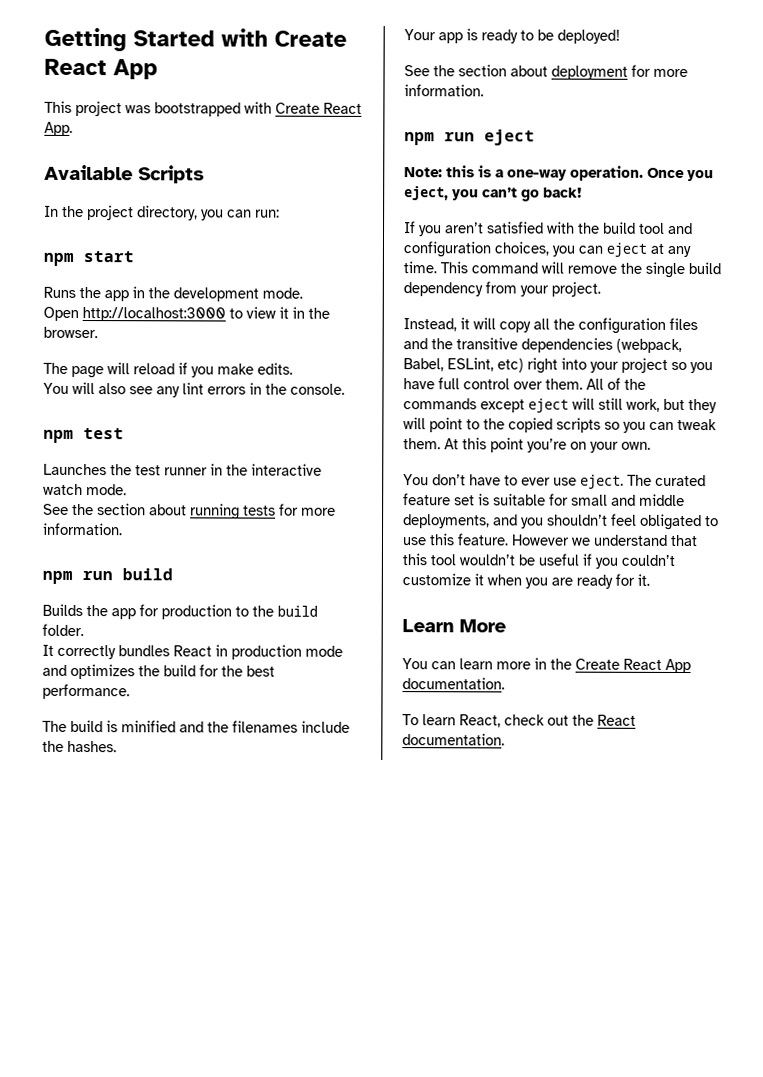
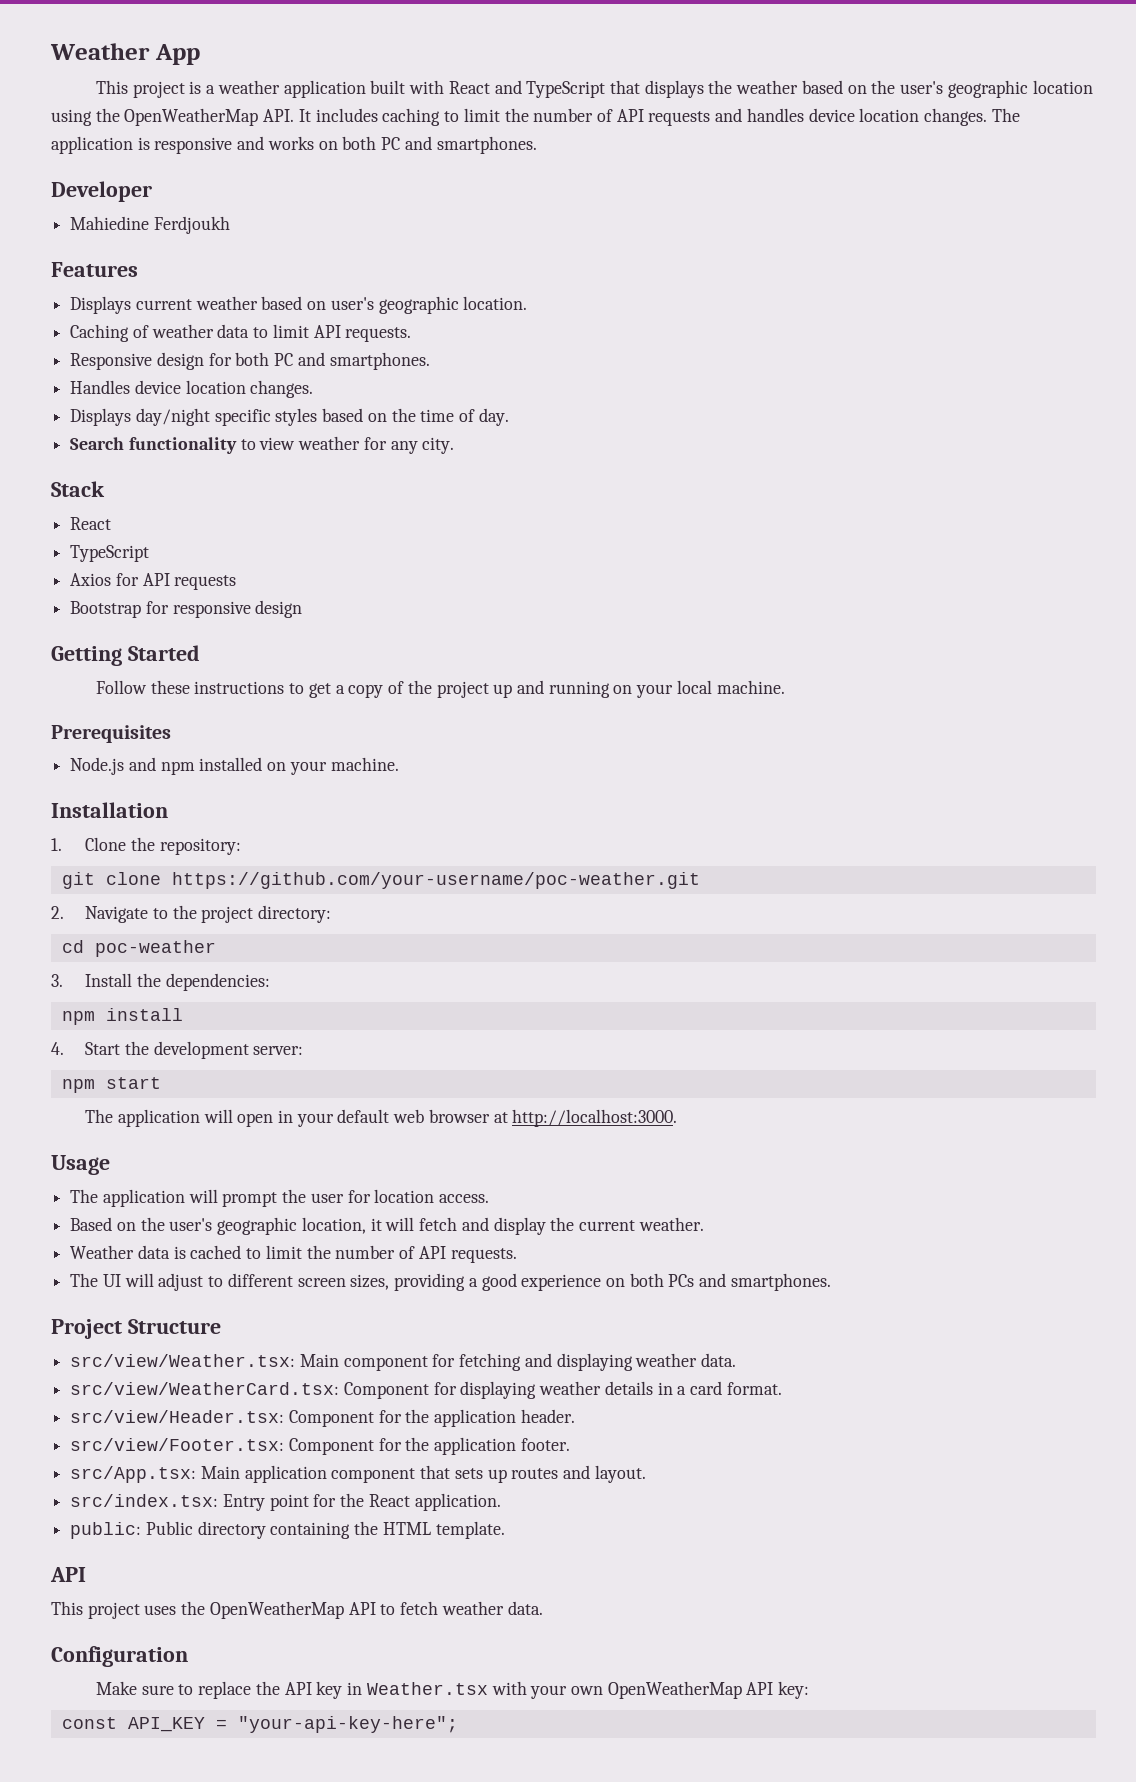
- Getting Started with Create React App
- This project was bootstrapped with Create React App.
- Available Scripts
- In the project directory, you can run:
+ Weather App
+ This project is a weather application built with React and TypeScript that displays the weather based on the user's geographic location using the OpenWeatherMap API. It includes caching to limit the number of API requests and handles device location changes. The application is responsive and works on both PC and smartphones.
+ Developer
+ Mahiedine Ferdjoukh
+ Features
+ Displays current weather based on user's geographic location.
+ Caching of weather data to limit API requests.
+ Responsive design for both PC and smartphones.
+ Handles device location changes.
+ Displays day/night specific styles based on the time of day.
+ Search functionality to view weather for any city.
+ Stack
+ React
+ TypeScript
+ Axios for API requests
+ Bootstrap for responsive design
+ Getting Started
+ Follow these instructions to get a copy of the project up and running on your local machine.
+ Prerequisites
+ Node.js and npm installed on your machine.
+ Installation
+ 1. Clone the repository:
+ git clone https://github.com/your-username/poc-weather.git
+ 2. Navigate to the project directory:
+ cd poc-weather
+ 3. Install the dependencies:
+ npm install
+ 4. Start the development server:
  npm start
- Runs the app in the development mode.
- Open http://localhost:3000 to view it in the browser.
- The page will reload if you make edits.
- You will also see any lint errors in the console.
- npm test
- Launches the test runner in the interactive watch mode.
- See the section about running tests for more information.
- npm run build
- Builds the app for production to the build folder.
- It correctly bundles React in production mode and optimizes the build for the best performance.
- The build is minified and the filenames include the hashes.
- Your app is ready to be deployed!
- See the section about deployment for more information.
- npm run eject
- Note: this is a one-way operation. Once you eject, you can’t go back!
- If you aren’t satisfied with the build tool and configuration choices, you can eject at any time. This command will remove the single build dependency from your project.
- Instead, it will copy all the configuration files and the transitive dependencies (webpack, Babel, ESLint, etc) right into your project so you have full control over them. All of the commands except eject will still work, but they will point to the copied scripts so you can tweak them. At this point you’re on your own.
- You don’t have to ever use eject. The curated feature set is suitable for small and middle deployments, and you shouldn’t feel obligated to use this feature. However we understand that this tool wouldn’t be useful if you couldn’t customize it when you are ready for it.
- Learn More
- You can learn more in the Create React App documentation.
- To learn React, check out the React documentation.
+ The application will open in your default web browser at http://localhost:3000.
+ Usage
+ The application will prompt the user for location access.
+ Based on the user's geographic location, it will fetch and display the current weather.
+ Weather data is cached to limit the number of API requests.
+ The UI will adjust to different screen sizes, providing a good experience on both PCs and smartphones.
+ Project Structure
+ src/view/Weather.tsx: Main component for fetching and displaying weather data.
+ src/view/WeatherCard.tsx: Component for displaying weather details in a card format.
+ src/view/Header.tsx: Component for the application header.
+ src/view/Footer.tsx: Component for the application footer.
+ src/App.tsx: Main application component that sets up routes and layout.
+ src/index.tsx: Entry point for the React application.
+ public: Public directory containing the HTML template.
+ API
+ This project uses the OpenWeatherMap API to fetch weather data.
+ Configuration
+ Make sure to replace the API key in Weather.tsx with your own OpenWeatherMap API key:
+ const API_KEY = "your-api-key-here";

